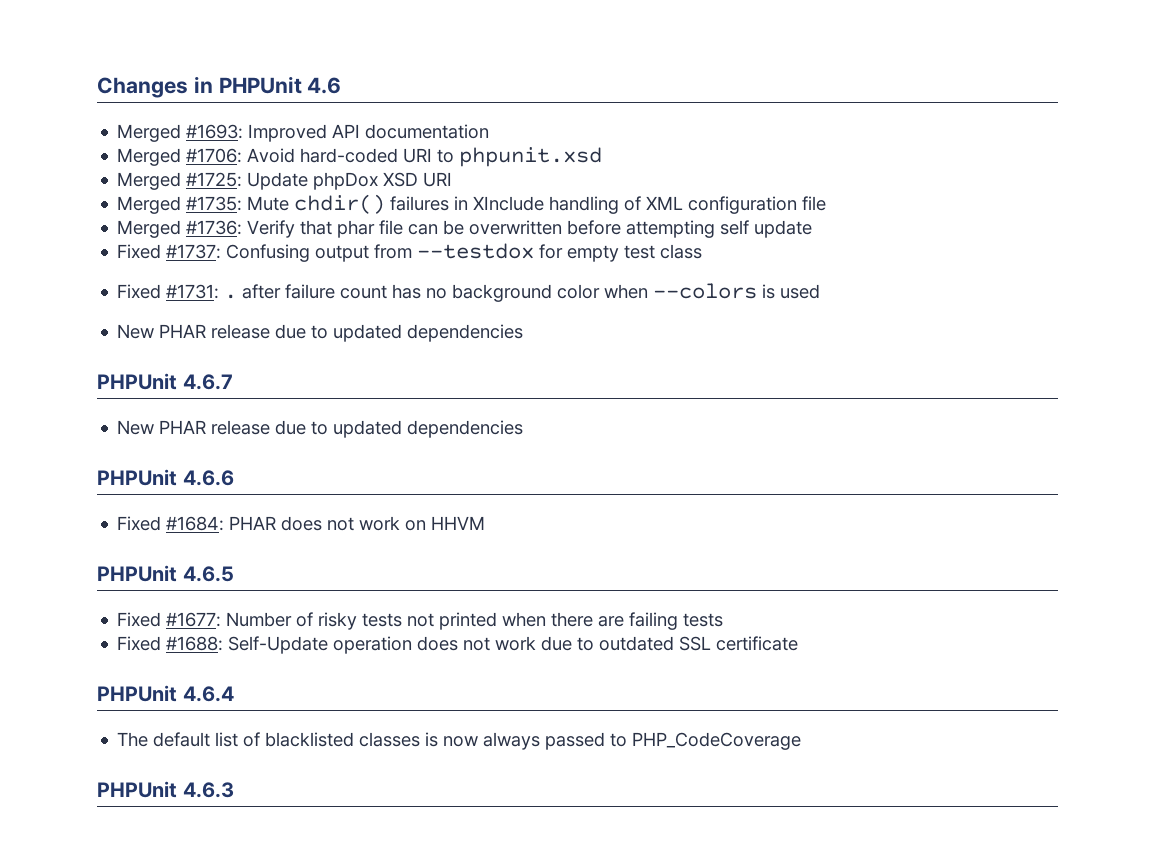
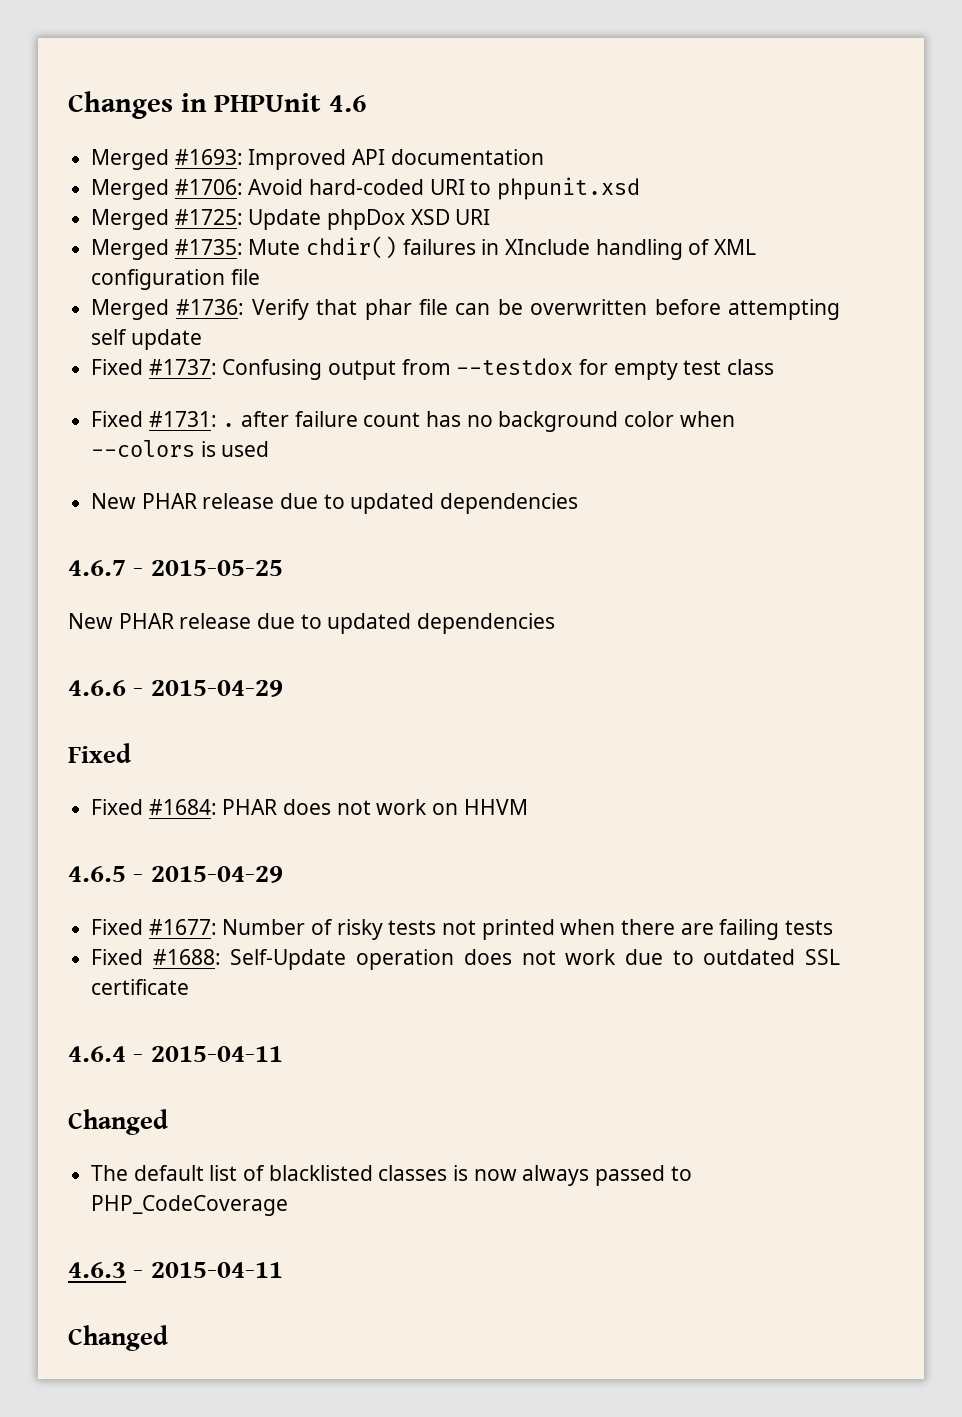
- PHPUnit 4.6.7
+ 4.6.7 - 2015-05-25
  New PHAR release due to updated dependencies
- PHPUnit 4.6.6
+ 4.6.6 - 2015-04-29
+ Fixed
- PHPUnit 4.6.5
+ 4.6.5 - 2015-04-29
- PHPUnit 4.6.4
+ 4.6.4 - 2015-04-11
+ Changed
- PHPUnit 4.6.3
+ 4.6.3 - 2015-04-11
+ Changed

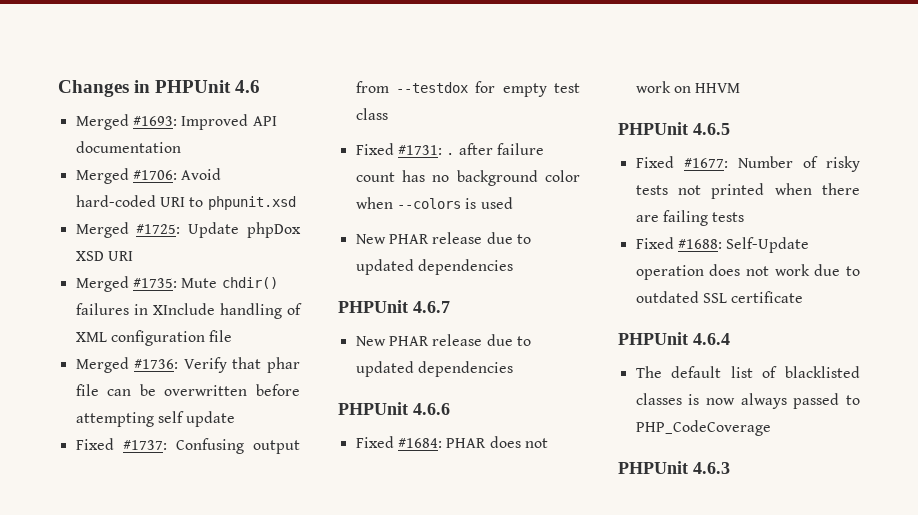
- 4.6.7 - 2015-05-25
+ PHPUnit 4.6.7
  New PHAR release due to updated dependencies
- 4.6.6 - 2015-04-29
- Fixed
+ PHPUnit 4.6.6
- 4.6.5 - 2015-04-29
+ PHPUnit 4.6.5
- 4.6.4 - 2015-04-11
- Changed
+ PHPUnit 4.6.4
- 4.6.3 - 2015-04-11
- Changed
+ PHPUnit 4.6.3

